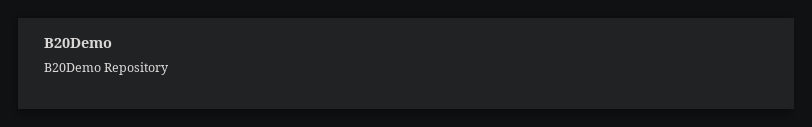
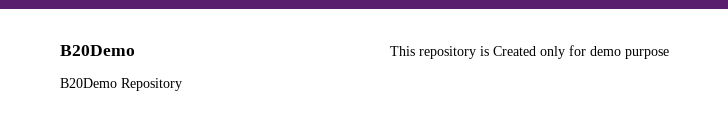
+ This repository is Created only for demo purpose

